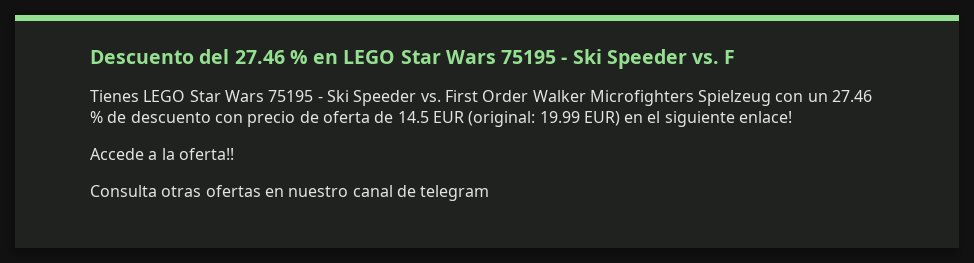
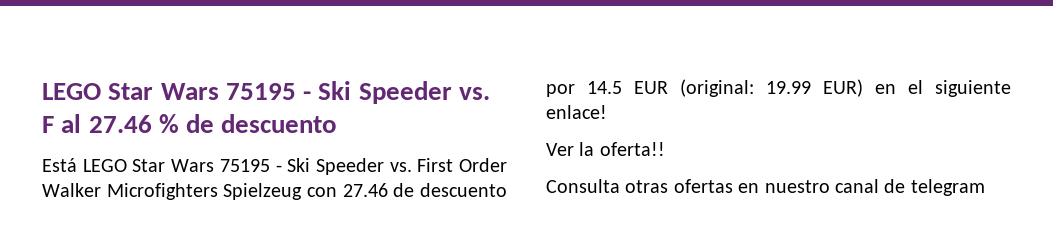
- Descuento del 27.46 % en LEGO Star Wars 75195 - Ski Speeder vs. F
- Tienes LEGO Star Wars 75195 - Ski Speeder vs. First Order Walker Microfighters Spielzeug con un 27.46 % de descuento con precio de oferta de 14.5 EUR (original: 19.99 EUR) en el siguiente enlace!
+ LEGO Star Wars 75195 - Ski Speeder vs. F al 27.46 % de descuento
+ Está LEGO Star Wars 75195 - Ski Speeder vs. First Order Walker Microfighters Spielzeug con 27.46 de descuento por 14.5 EUR (original: 19.99 EUR) en el siguiente enlace!
- Accede a la oferta!!
+ Ver la oferta!!

